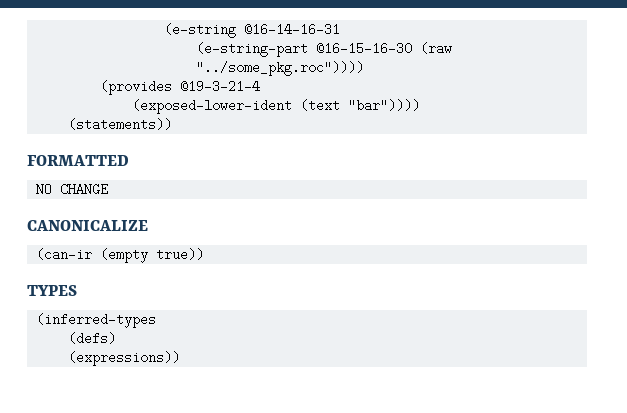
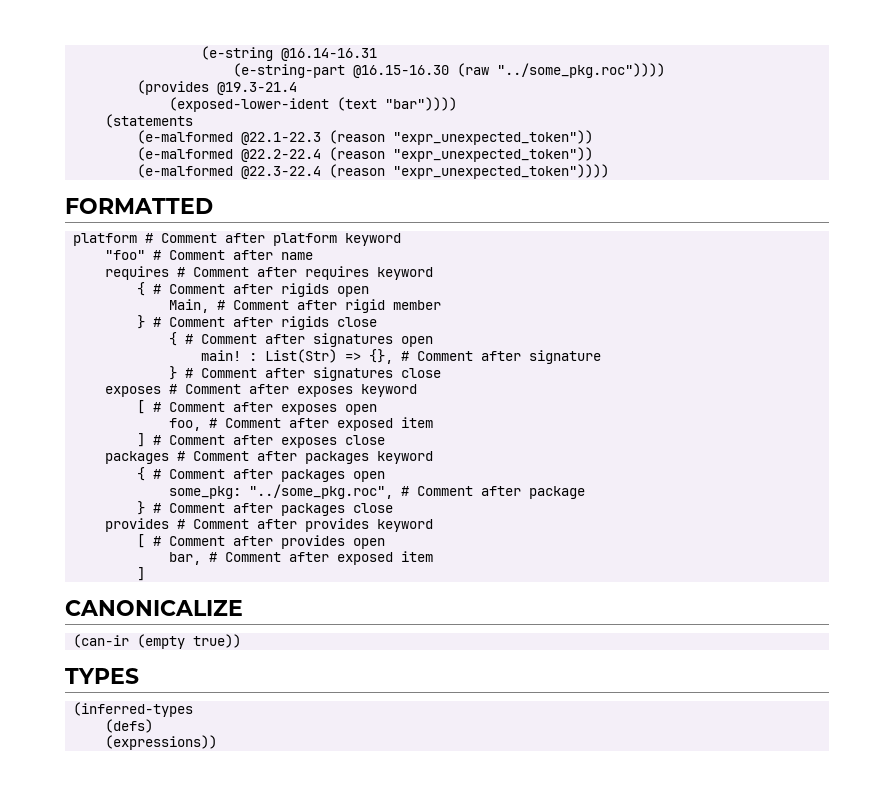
- (e-string @16-14-16-31
+ (e-string @16.14-16.31
- (e-string-part @16-15-16-30 (raw "../some_pkg.roc"))))
+ (e-string-part @16.15-16.30 (raw "../some_pkg.roc"))))
- (provides @19-3-21-4
+ (provides @19.3-21.4
- (statements))
+ (statements
+ (e-malformed @22.1-22.3 (reason "expr_unexpected_token"))
+ (e-malformed @22.2-22.4 (reason "expr_unexpected_token"))
+ (e-malformed @22.3-22.4 (reason "expr_unexpected_token"))))
  FORMATTED
- NO CHANGE
+ platform # Comment after platform keyword
+ "foo" # Comment after name
+ requires # Comment after requires keyword
+ { # Comment after rigids open
+ Main, # Comment after rigid member
+ } # Comment after rigids close
+ { # Comment after signatures open
+ main! : List(Str) => {}, # Comment after signature
+ } # Comment after signatures close
+ exposes # Comment after exposes keyword
+ [ # Comment after exposes open
+ foo, # Comment after exposed item
+ ] # Comment after exposes close
+ packages # Comment after packages keyword
+ { # Comment after packages open
+ some_pkg: "../some_pkg.roc", # Comment after package
+ } # Comment after packages close
+ provides # Comment after provides keyword
+ [ # Comment after provides open
+ bar, # Comment after exposed item
+ ]

